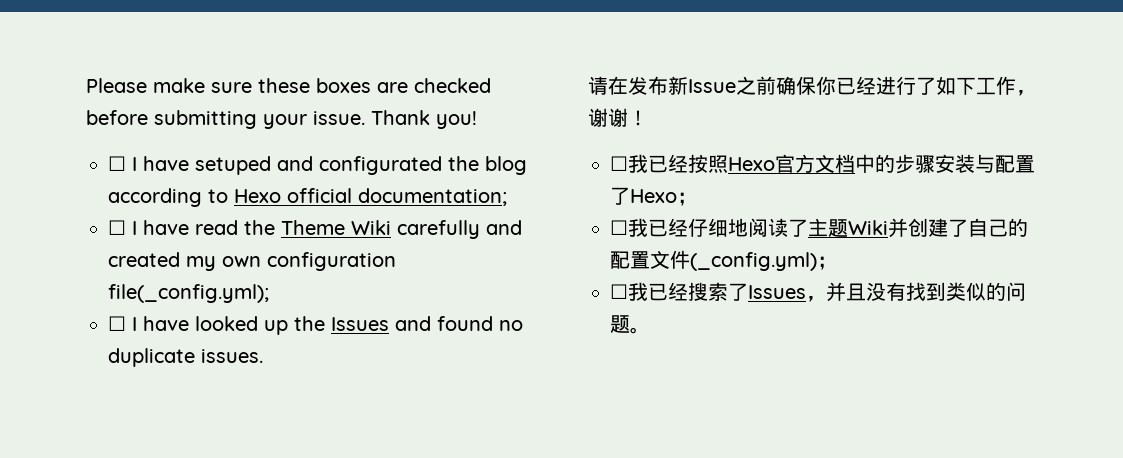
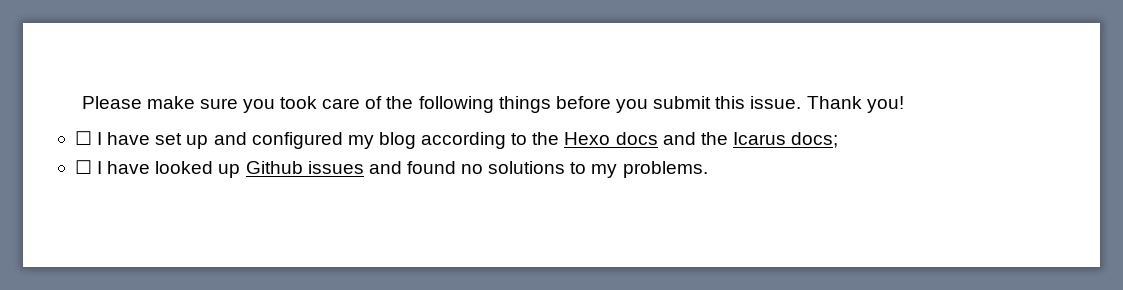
- Please make sure these boxes are checked before submitting your issue.
+ Please make sure you took care of the following things before you submit this issue.
- ☐ I have setuped and configurated the blog according to Hexo official documentation;
- ☐ I have read the Theme Wiki carefully and created my own configuration file(_config.yml);
+ ☐ I have set up and configured my blog according to the Hexo docs and the Icarus docs;
- ☐ I have looked up the Issues and found no duplicate issues.
- 请在发布新Issue之前确保你已经进行了如下工作，谢谢！
- ☐我已经按照Hexo官方文档中的步骤安装与配置了Hexo；
- ☐我已经仔细地阅读了主题Wiki并创建了自己的配置文件(_config.yml)；
- ☐我已经搜索了Issues，并且没有找到类似的问题。
+ ☐ I have looked up Github issues and found no solutions to my problems.

